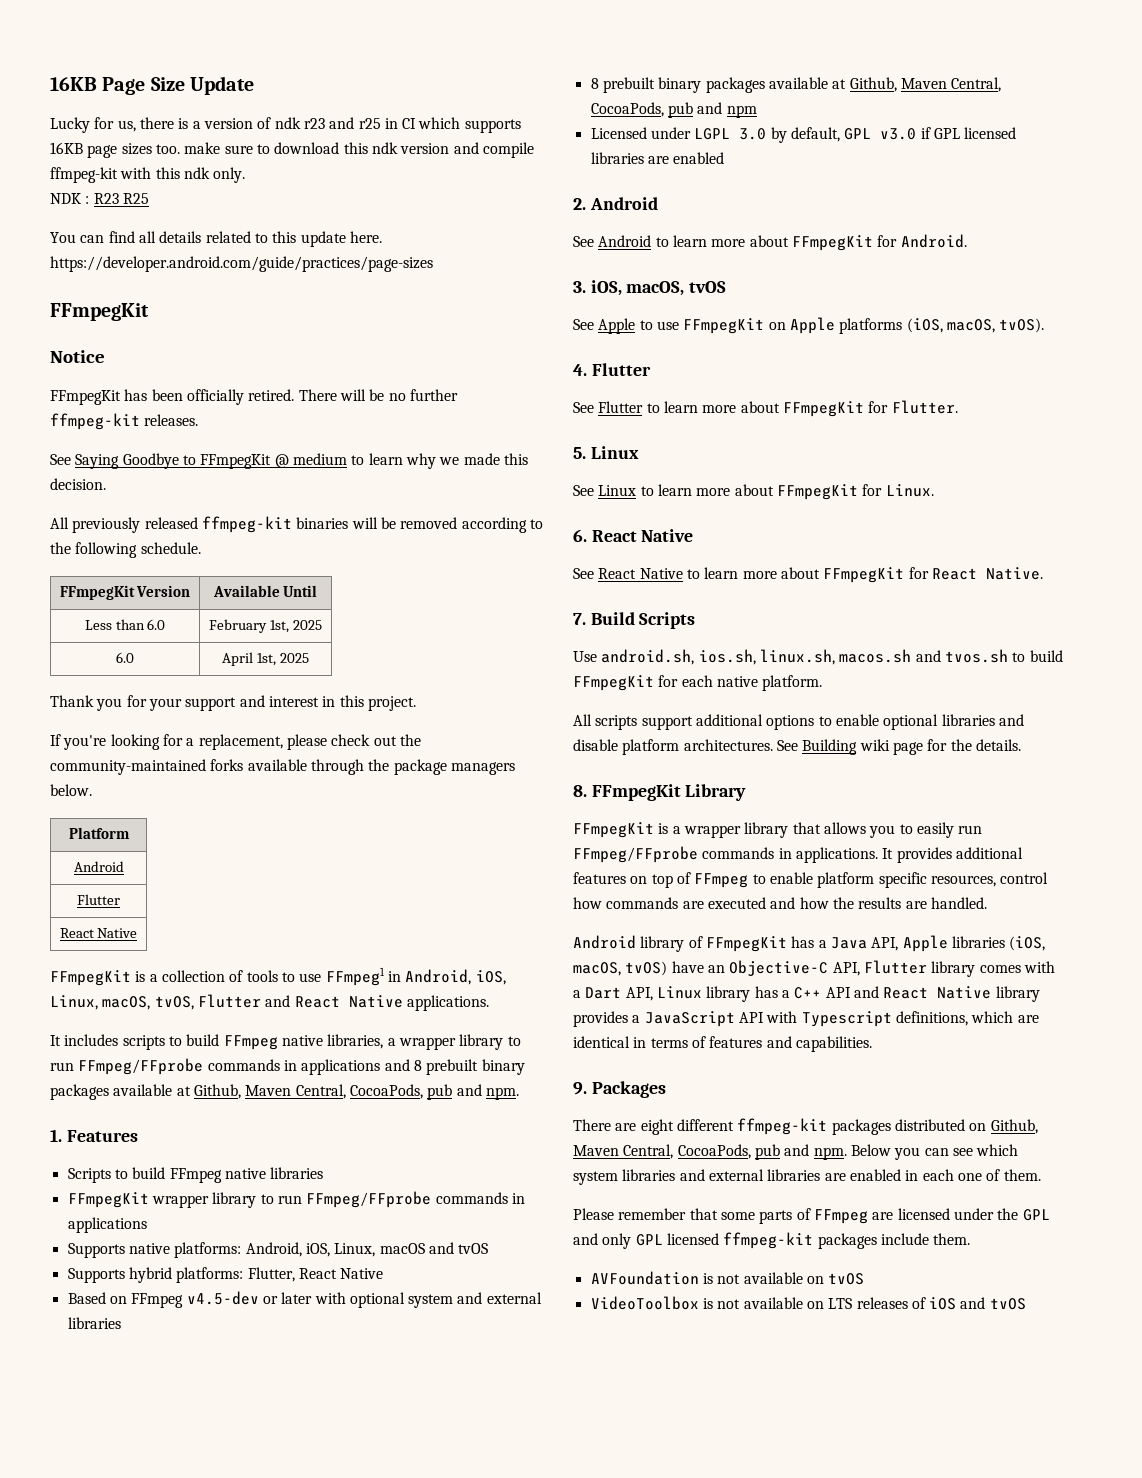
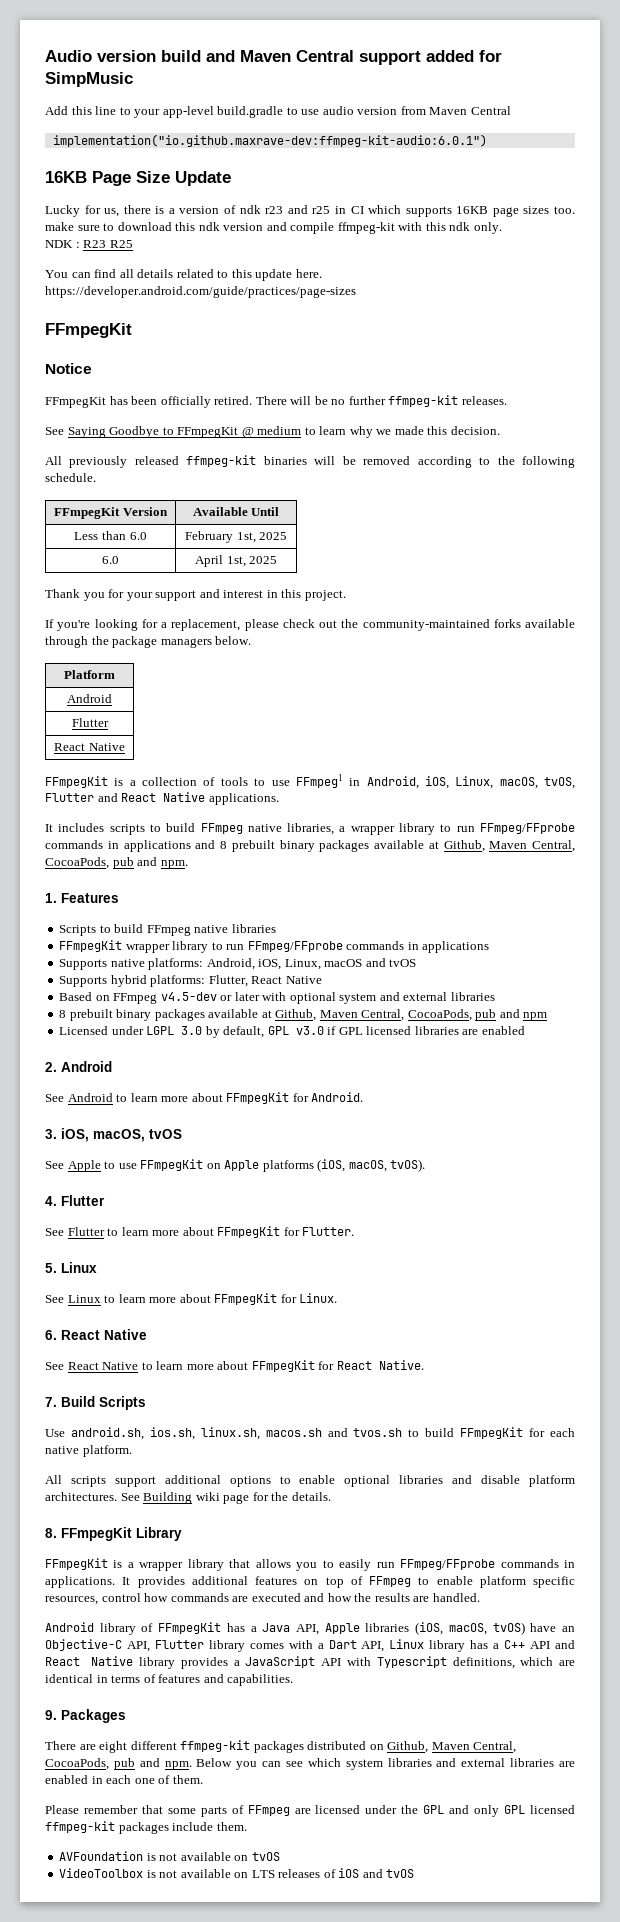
+ Audio version build and Maven Central support added for SimpMusic
+ Add this line to your app-level build.gradle to use audio version from Maven Central
+ implementation("io.github.maxrave-dev:ffmpeg-kit-audio:6.0.1")

